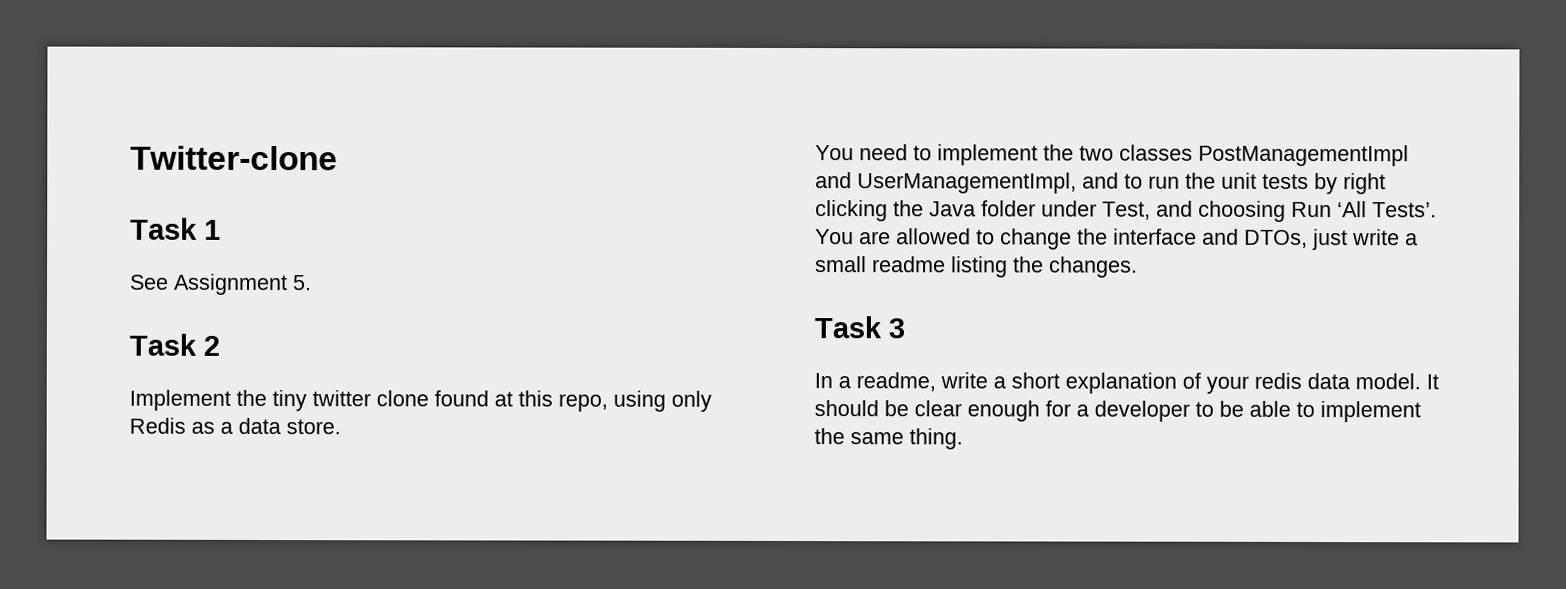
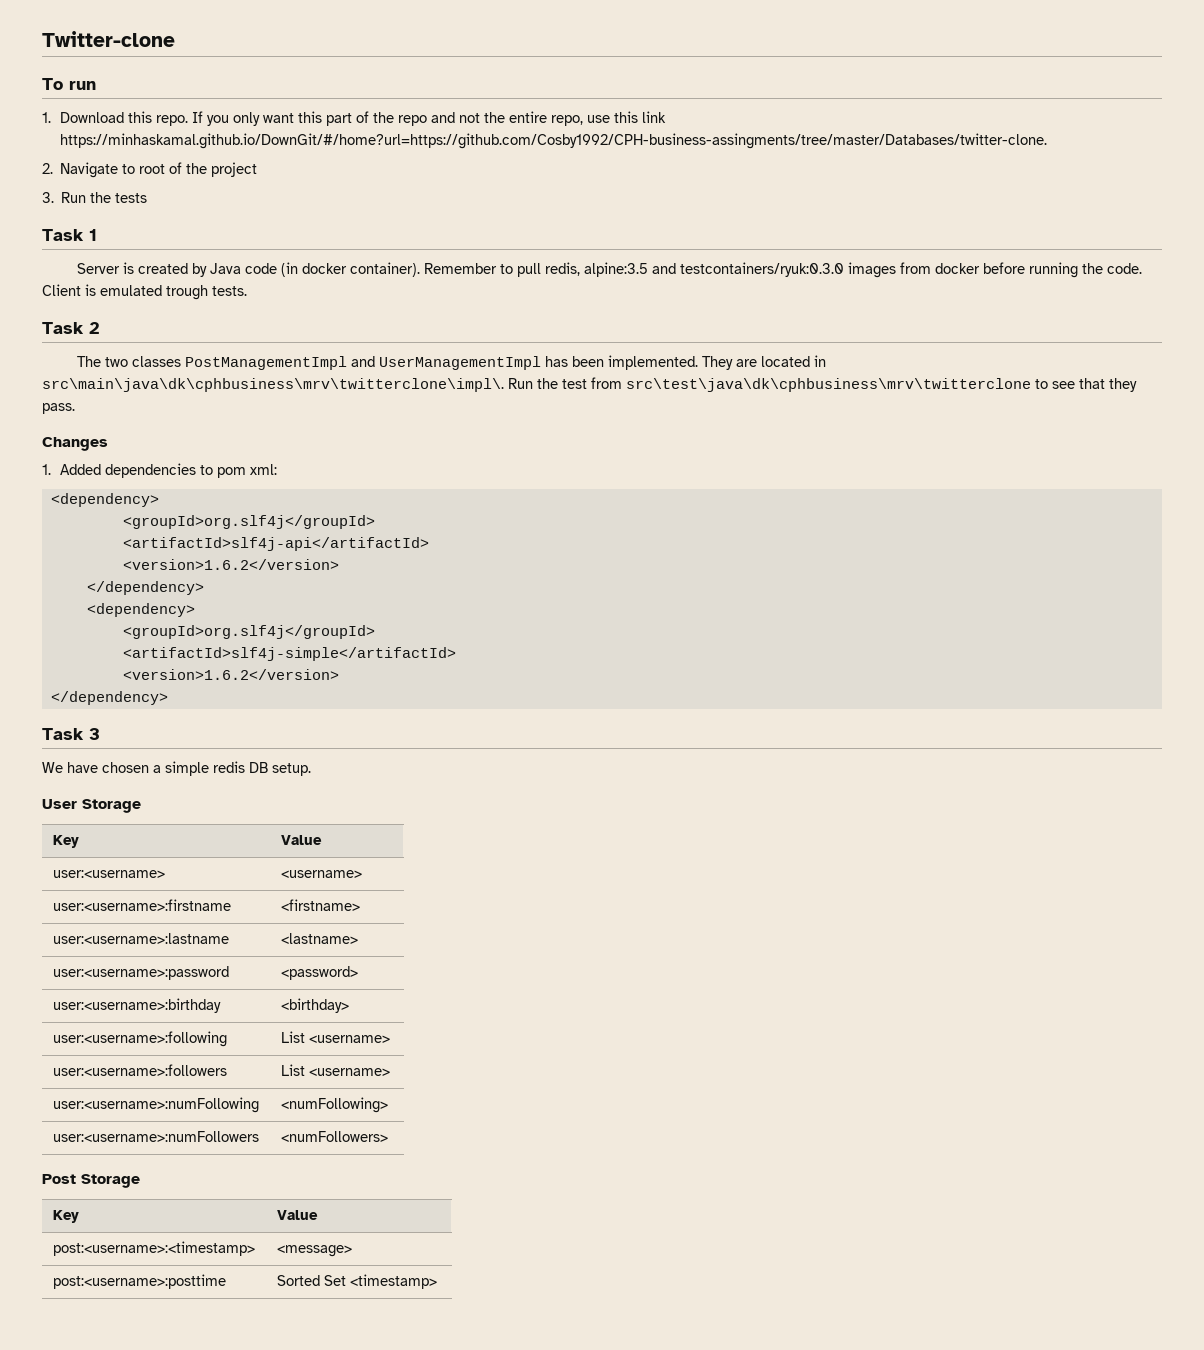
+ To run
+ 1. Download this repo. If you only want this part of the repo and not the entire repo, use this link https://minhaskamal.github.io/DownGit/#/home?url=https://github.com/Cosby1992/CPH-business-assingments/tree/master/Databases/twitter-clone.
+ 2. Navigate to root of the project
+ 3. Run the tests
  Task 1
- See Assignment 5.
+ Server is created by Java code (in docker container). Remember to pull redis, alpine:3.5 and testcontainers/ryuk:0.3.0 images from docker before running the code. Client is emulated trough tests.
  Task 2
- Implement the tiny twitter clone found at this repo, using only Redis as a data store.
- You need to implement the two classes PostManagementImpl and UserManagementImpl, and to run the unit tests by right clicking the Java folder under Test, and choosing Run ‘All Tests’. You are allowed to change the interface and DTOs, just write a small readme listing the changes.
+ The two classes PostManagementImpl and UserManagementImpl has been implemented. They are located in src\main\java\dk\cphbusiness\mrv\twitterclone\impl\. Run the test from src\test\java\dk\cphbusiness\mrv\twitterclone to see that they pass.
+ Changes
+ 1. Added dependencies to pom xml:
+ <dependency>
+ <groupId>org.slf4j</groupId>
+ <artifactId>slf4j-api</artifactId>
+ <version>1.6.2</version>
+ </dependency>
+ <dependency>
+ <groupId>org.slf4j</groupId>
+ <artifactId>slf4j-simple</artifactId>
+ <version>1.6.2</version>
+ </dependency>
  Task 3
- In a readme, write a short explanation of your redis data model. It should be clear enough for a developer to be able to implement the same thing.
+ We have chosen a simple redis DB setup.
+ User Storage
+ Key | Value
+ user:<username> | <username>
+ user:<username>:firstname | <firstname>
+ user:<username>:lastname | <lastname>
+ user:<username>:password | <password>
+ user:<username>:birthday | <birthday>
+ user:<username>:following | List <username>
+ user:<username>:followers | List <username>
+ user:<username>:numFollowing | <numFollowing>
+ user:<username>:numFollowers | <numFollowers>
+ Post Storage
+ Key | Value
+ post:<username>:<timestamp> | <message>
+ post:<username>:posttime | Sorted Set <timestamp>

